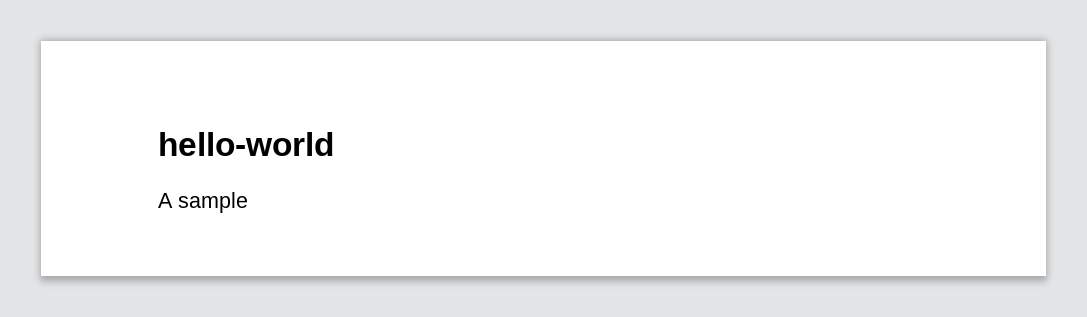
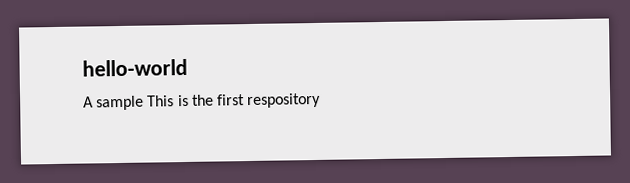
- A sample
+ A sample This is the first respository

